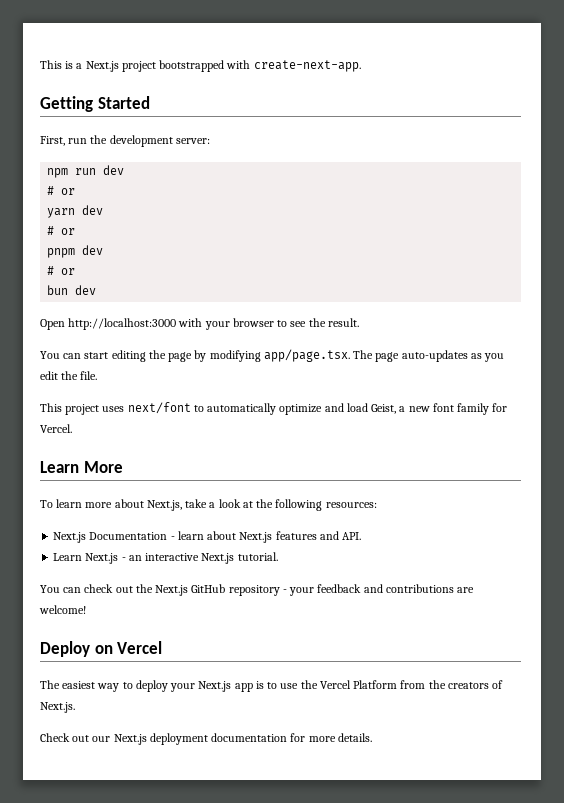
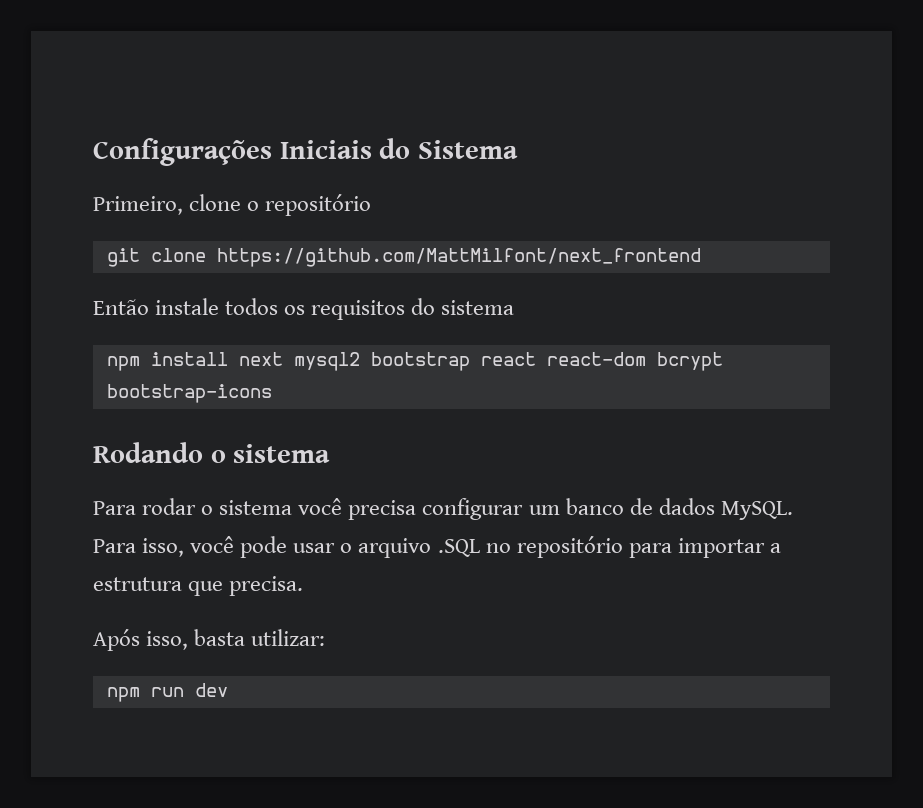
- This is a Next.js project bootstrapped with create-next-app.
- Getting Started
- First, run the development server:
+ Configurações Iniciais do Sistema
+ Primeiro, clone o repositório
+ git clone https://github.com/MattMilfont/next_frontend
+ Então instale todos os requisitos do sistema
+ npm install next mysql2 bootstrap react react-dom bcrypt bootstrap-icons
+ Rodando o sistema
+ Para rodar o sistema você precisa configurar um banco de dados MySQL. Para isso, você pode usar o arquivo .SQL no repositório para importar a estrutura que precisa.
+ Após isso, basta utilizar:
  npm run dev
- # or
- yarn dev
- # or
- pnpm dev
- # or
- bun dev
- Open http://localhost:3000 with your browser to see the result.
- You can start editing the page by modifying app/page.tsx. The page auto-updates as you edit the file.
- This project uses next/font to automatically optimize and load Geist, a new font family for Vercel.
- Learn More
- To learn more about Next.js, take a look at the following resources:
- Next.js Documentation - learn about Next.js features and API.
- Learn Next.js - an interactive Next.js tutorial.
- You can check out the Next.js GitHub repository - your feedback and contributions are welcome!
- Deploy on Vercel
- The easiest way to deploy your Next.js app is to use the Vercel Platform from the creators of Next.js.
- Check out our Next.js deployment documentation for more details.

